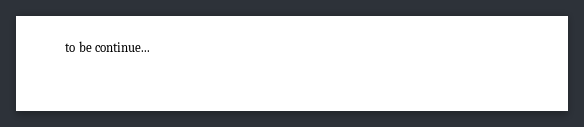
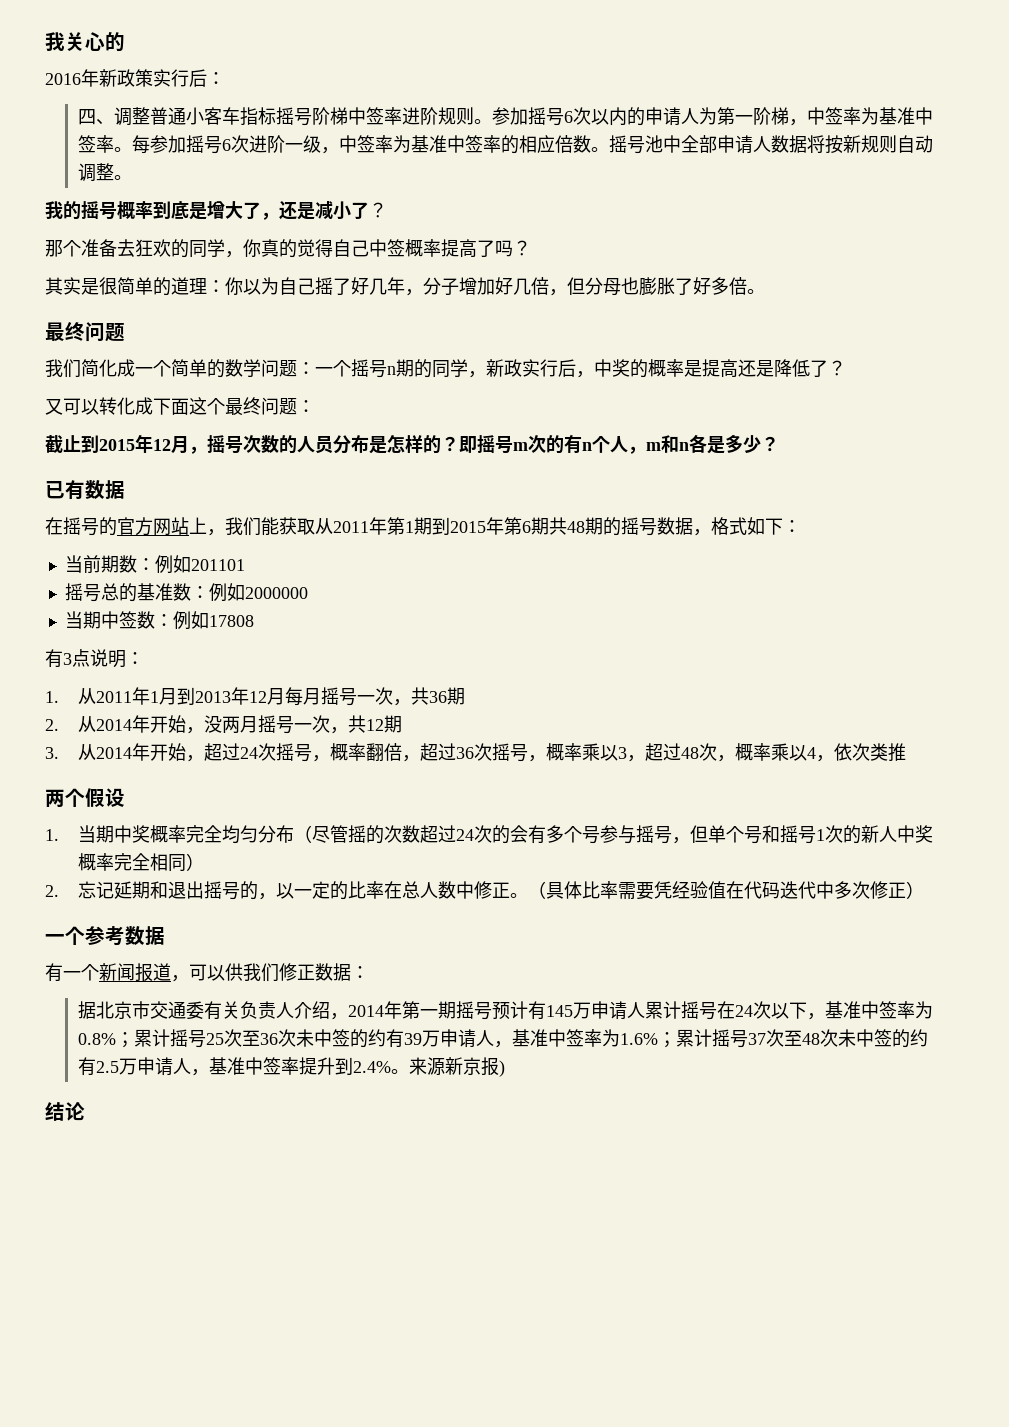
- to be continue...
+ 我关心的
+ 2016年新政策实行后：
+ 四、调整普通小客车指标摇号阶梯中签率进阶规则。参加摇号6次以内的申请人为第一阶梯，中签率为基准中签率。每参加摇号6次进阶一级，中签率为基准中签率的相应倍数。摇号池中全部申请人数据将按新规则自动调整。
+ 我的摇号概率到底是增大了，还是减小了？
+ 那个准备去狂欢的同学，你真的觉得自己中签概率提高了吗？
+ 其实是很简单的道理：你以为自己摇了好几年，分子增加好几倍，但分母也膨胀了好多倍。
+ 最终问题
+ 我们简化成一个简单的数学问题：一个摇号n期的同学，新政实行后，中奖的概率是提高还是降低了？
+ 又可以转化成下面这个最终问题：
+ 截止到2015年12月，摇号次数的人员分布是怎样的？即摇号m次的有n个人，m和n各是多少？
+ 已有数据
+ 在摇号的官方网站上，我们能获取从2011年第1期到2015年第6期共48期的摇号数据，格式如下：
+ 当前期数：例如201101
+ 摇号总的基准数：例如2000000
+ 当期中签数：例如17808
+ 有3点说明：
+ 1.从2011年1月到2013年12月每月摇号一次，共36期
+ 2.从2014年开始，没两月摇号一次，共12期
+ 3.从2014年开始，超过24次摇号，概率翻倍，超过36次摇号，概率乘以3，超过48次，概率乘以4，依次类推
+ 两个假设
+ 1.当期中奖概率完全均匀分布（尽管摇的次数超过24次的会有多个号参与摇号，但单个号和摇号1次的新人中奖概率完全相同）
+ 2.忘记延期和退出摇号的，以一定的比率在总人数中修正。（具体比率需要凭经验值在代码迭代中多次修正）
+ 一个参考数据
+ 有一个新闻报道，可以供我们修正数据：
+ 据北京市交通委有关负责人介绍，2014年第一期摇号预计有145万申请人累计摇号在24次以下，基准中签率为0.8%；累计摇号25次至36次未中签的约有39万申请人，基准中签率为1.6%；累计摇号37次至48次未中签的约有2.5万申请人，基准中签率提升到2.4%。来源新京报)
+ 结论

